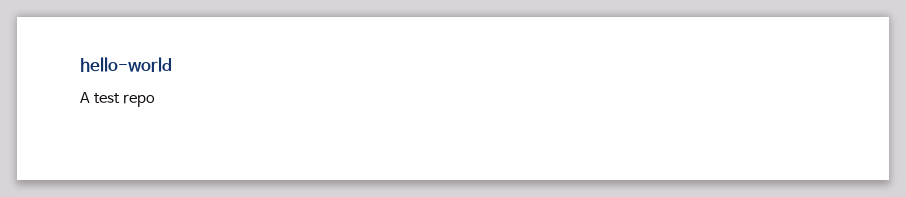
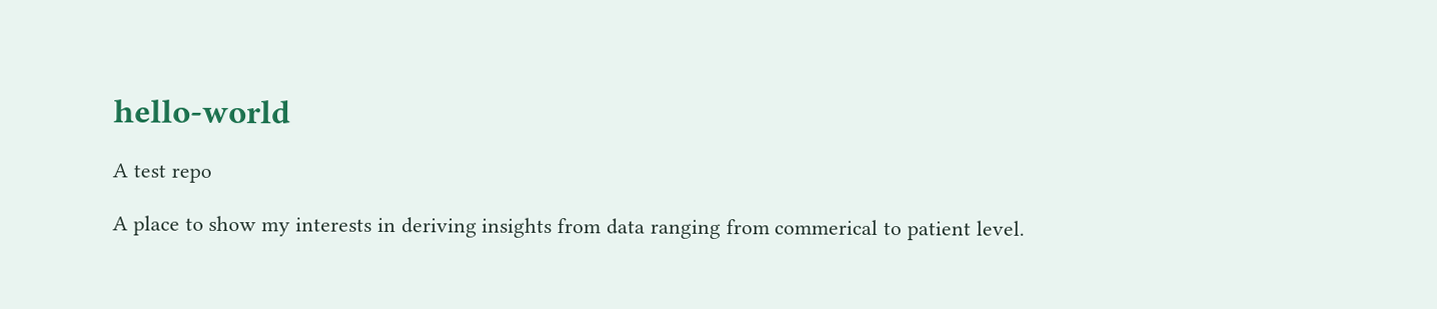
+ A place to show my interests in deriving insights from data ranging from commerical to patient level.

